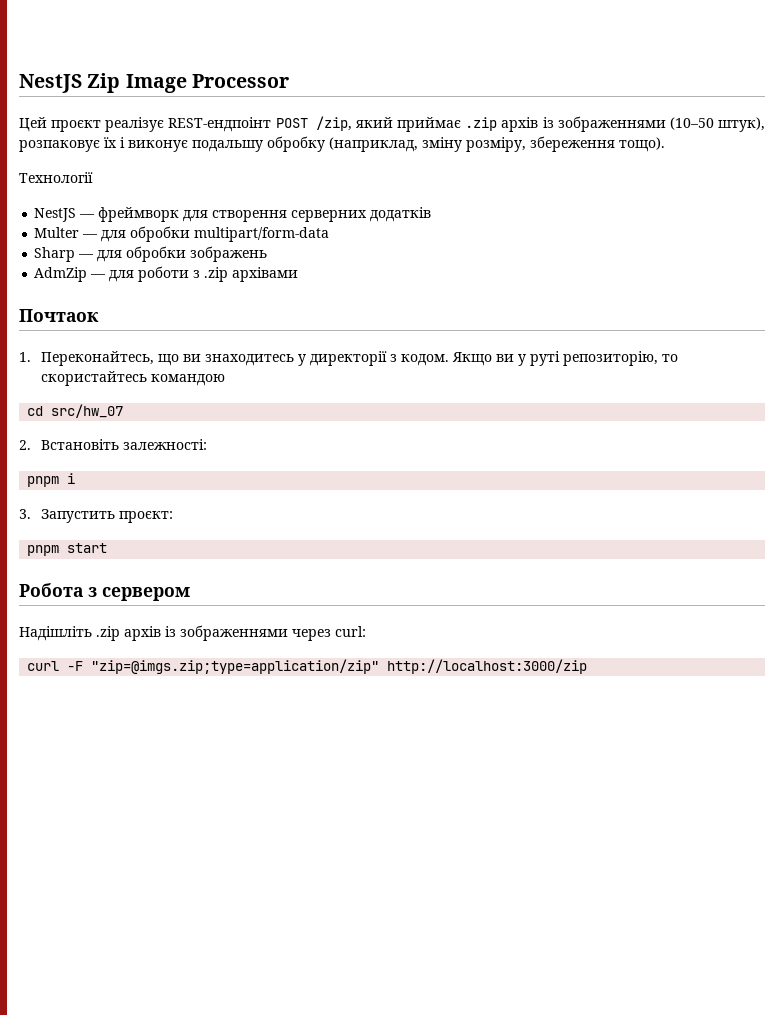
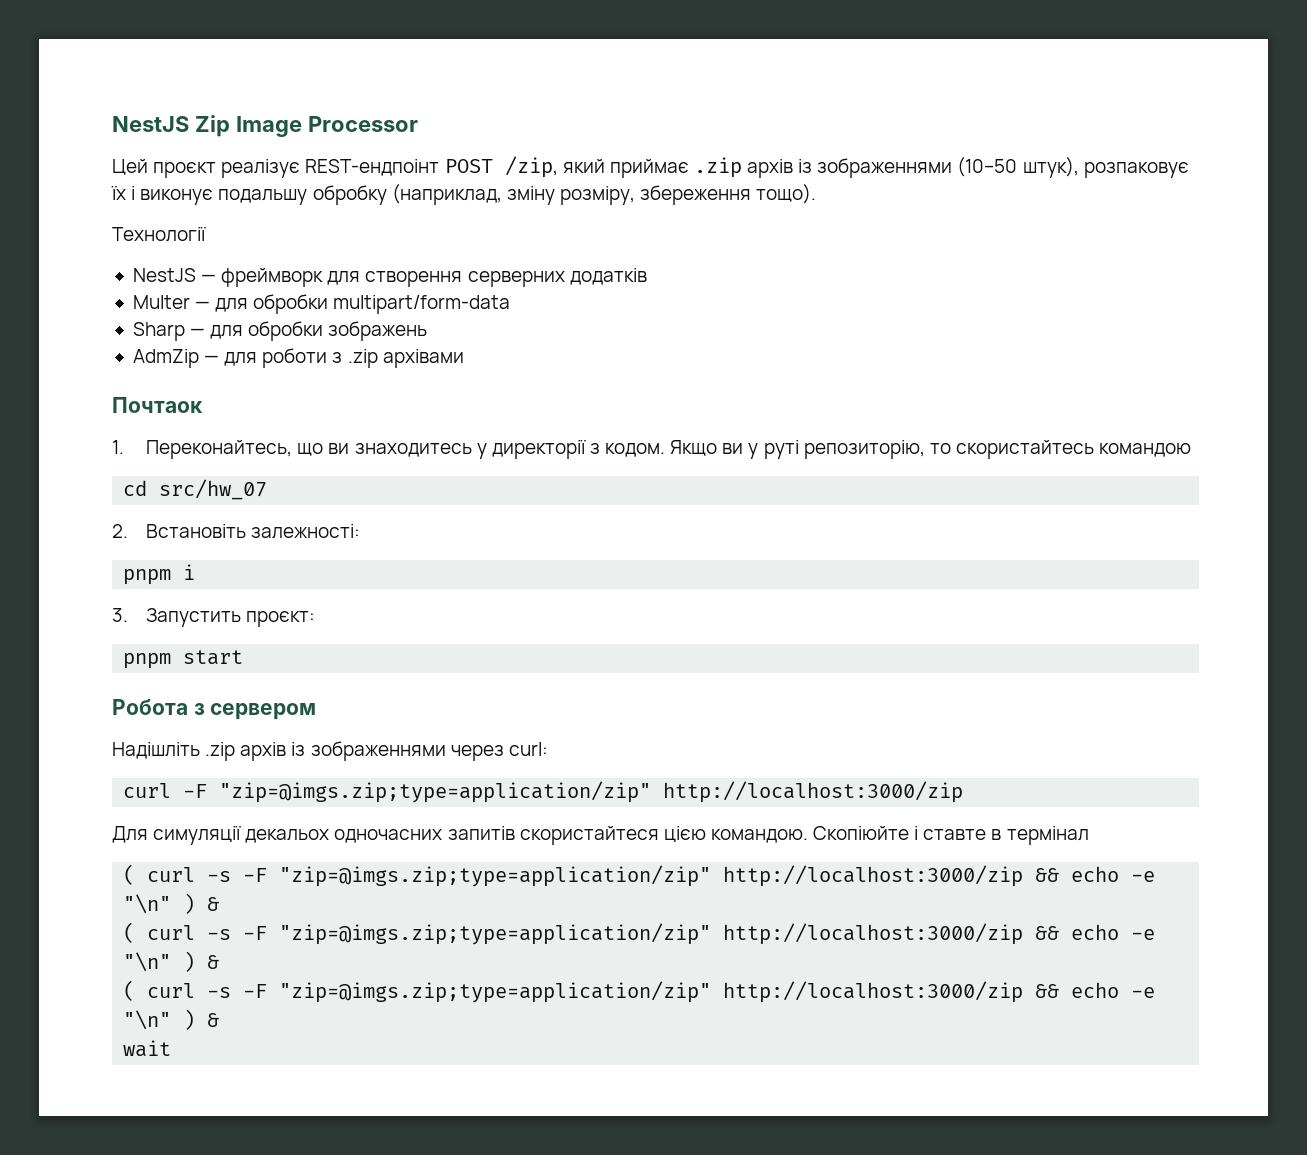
+ Для симуляції декальох одночасних запитів скористайтеся цією командою. Скопіюйте і ставте в термінал
+ ( curl -s -F "zip=@imgs.zip;type=application/zip" http://localhost:3000/zip && echo -e "\n" ) &
+ ( curl -s -F "zip=@imgs.zip;type=application/zip" http://localhost:3000/zip && echo -e "\n" ) &
+ ( curl -s -F "zip=@imgs.zip;type=application/zip" http://localhost:3000/zip && echo -e "\n" ) &
+ wait

